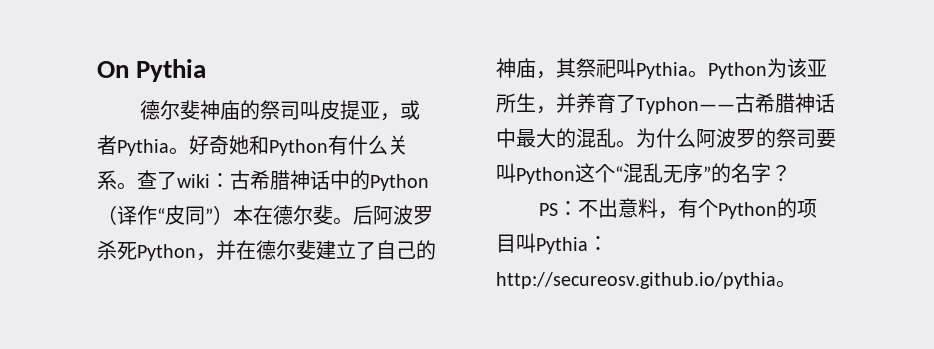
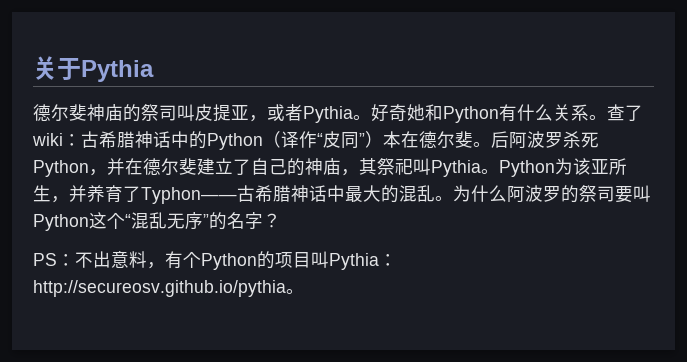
- On Pythia
+ 关于Pythia

